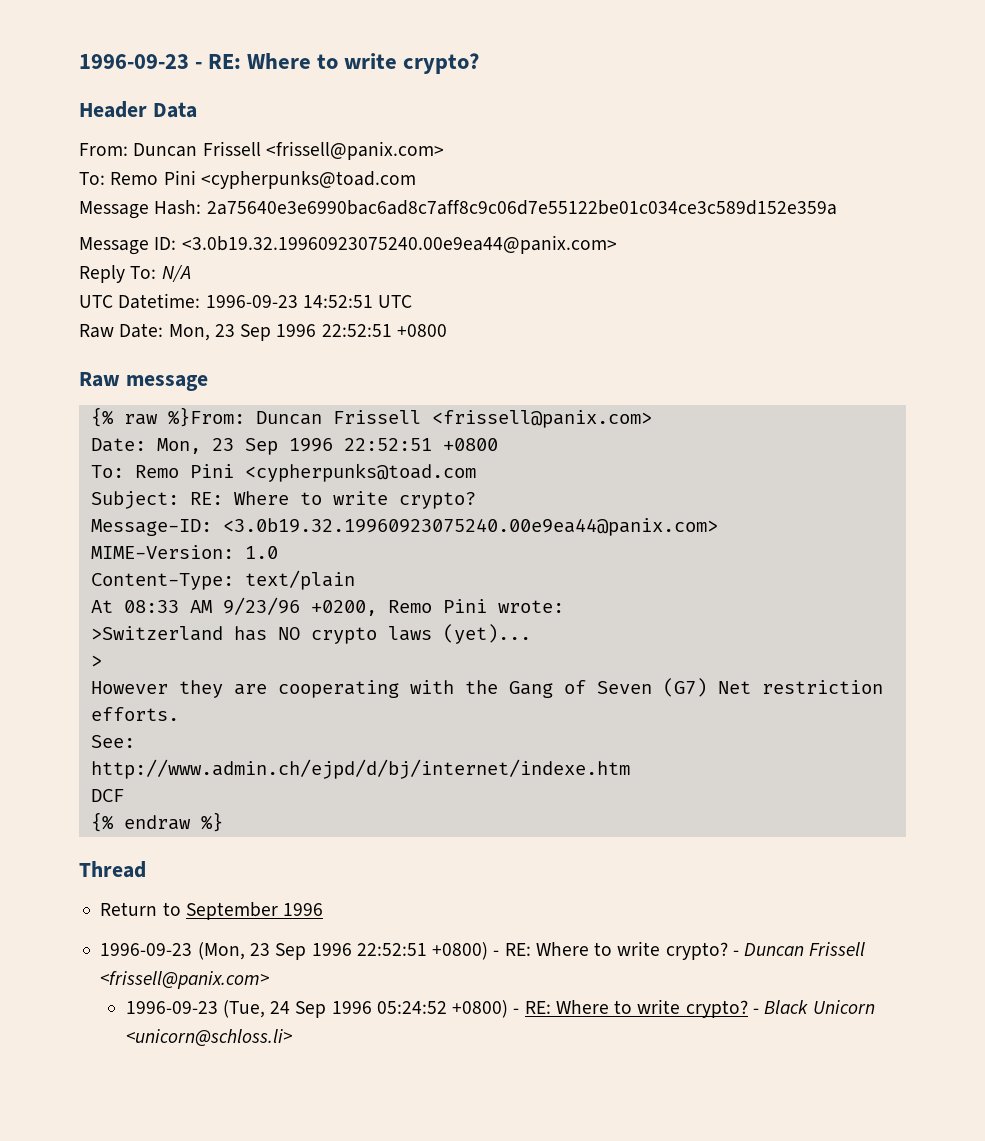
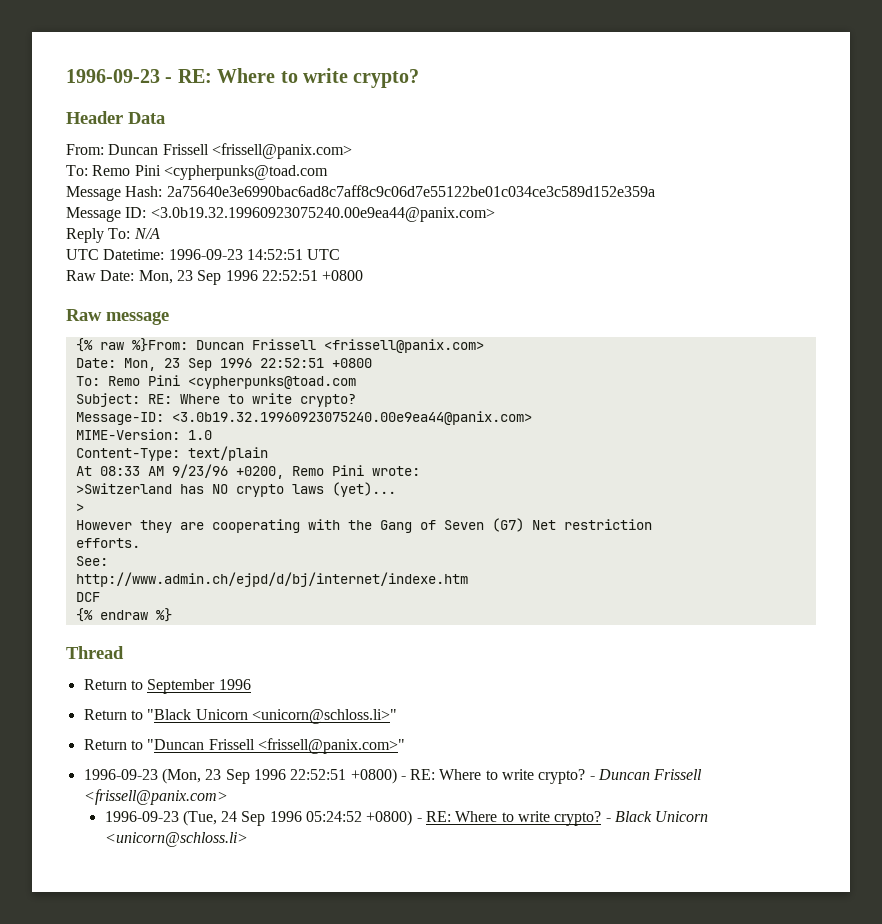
+ Return to "Black Unicorn <unicorn@schloss.li>"
+ Return to "Duncan Frissell <frissell@panix.com>"

